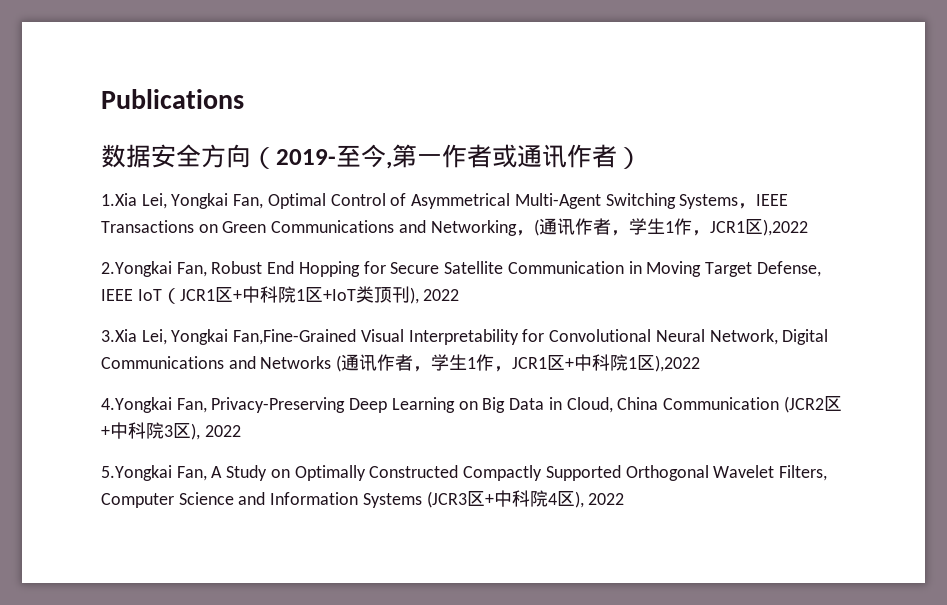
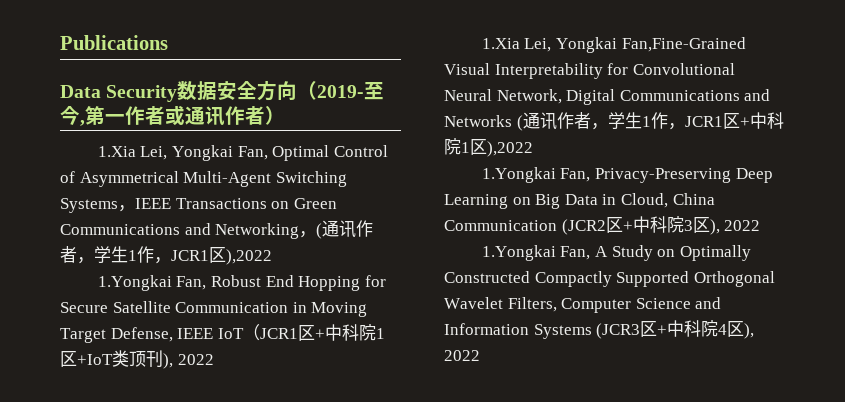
- 数据安全方向（2019-至今,第一作者或通讯作者）
+ Data Security数据安全方向（2019-至今,第一作者或通讯作者）
- 2.Yongkai Fan, Robust End Hopping for Secure Satellite Communication in Moving Target Defense, IEEE IoT（JCR1区+中科院1区+IoT类顶刊), 2022
+ 1.Yongkai Fan, Robust End Hopping for Secure Satellite Communication in Moving Target Defense, IEEE IoT（JCR1区+中科院1区+IoT类顶刊), 2022
- 3.Xia Lei, Yongkai Fan,Fine-Grained Visual Interpretability for Convolutional Neural Network, Digital Communications and Networks (通讯作者，学生1作，JCR1区+中科院1区),2022
+ 1.Xia Lei, Yongkai Fan,Fine-Grained Visual Interpretability for Convolutional Neural Network, Digital Communications and Networks (通讯作者，学生1作，JCR1区+中科院1区),2022
- 4.Yongkai Fan, Privacy-Preserving Deep Learning on Big Data in Cloud, China Communication (JCR2区+中科院3区), 2022
+ 1.Yongkai Fan, Privacy-Preserving Deep Learning on Big Data in Cloud, China Communication (JCR2区+中科院3区), 2022
- 5.Yongkai Fan, A Study on Optimally Constructed Compactly Supported Orthogonal Wavelet Filters, Computer Science and Information Systems (JCR3区+中科院4区), 2022
+ 1.Yongkai Fan, A Study on Optimally Constructed Compactly Supported Orthogonal Wavelet Filters, Computer Science and Information Systems (JCR3区+中科院4区), 2022

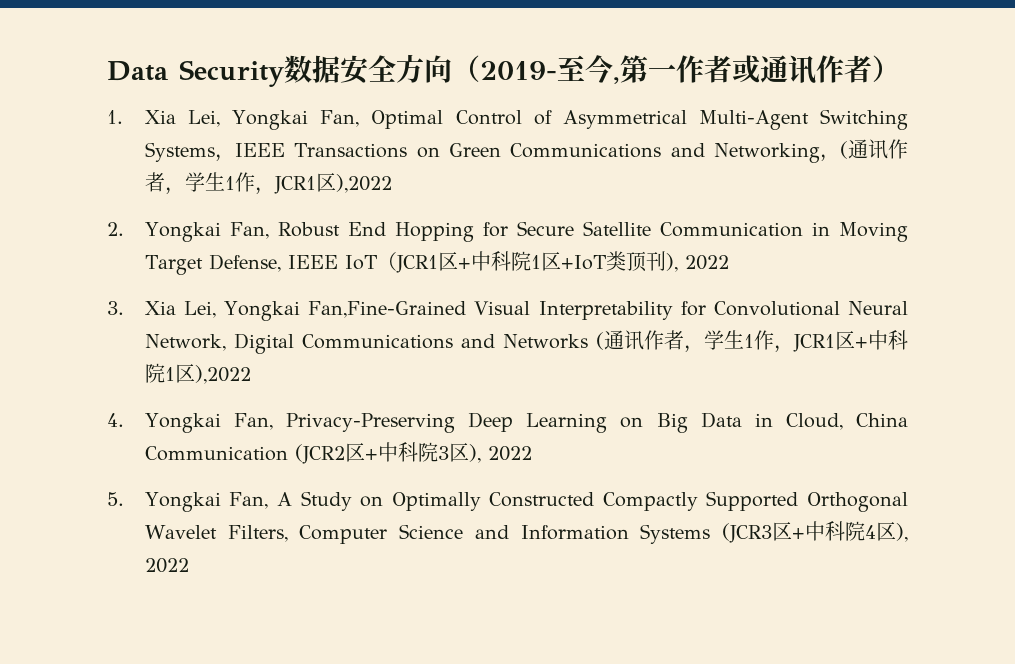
- Publications
- 1.Xia Lei, Yongkai Fan, Optimal Control of Asymmetrical Multi-Agent Switching Systems，IEEE Transactions on Green Communications and Networking，(通讯作者，学生1作，JCR1区),2022
+ 1. Xia Lei, Yongkai Fan, Optimal Control of Asymmetrical Multi-Agent Switching Systems，IEEE Transactions on Green Communications and Networking，(通讯作者，学生1作，JCR1区),2022
- 1.Yongkai Fan, Robust End Hopping for Secure Satellite Communication in Moving Target Defense, IEEE IoT（JCR1区+中科院1区+IoT类顶刊), 2022
+ 2. Yongkai Fan, Robust End Hopping for Secure Satellite Communication in Moving Target Defense, IEEE IoT（JCR1区+中科院1区+IoT类顶刊), 2022
- 1.Xia Lei, Yongkai Fan,Fine-Grained Visual Interpretability for Convolutional Neural Network, Digital Communications and Networks (通讯作者，学生1作，JCR1区+中科院1区),2022
+ 3. Xia Lei, Yongkai Fan,Fine-Grained Visual Interpretability for Convolutional Neural Network, Digital Communications and Networks (通讯作者，学生1作，JCR1区+中科院1区),2022
- 1.Yongkai Fan, Privacy-Preserving Deep Learning on Big Data in Cloud, China Communication (JCR2区+中科院3区), 2022
+ 4. Yongkai Fan, Privacy-Preserving Deep Learning on Big Data in Cloud, China Communication (JCR2区+中科院3区), 2022
- 1.Yongkai Fan, A Study on Optimally Constructed Compactly Supported Orthogonal Wavelet Filters, Computer Science and Information Systems (JCR3区+中科院4区), 2022
+ 5. Yongkai Fan, A Study on Optimally Constructed Compactly Supported Orthogonal Wavelet Filters, Computer Science and Information Systems (JCR3区+中科院4区), 2022

